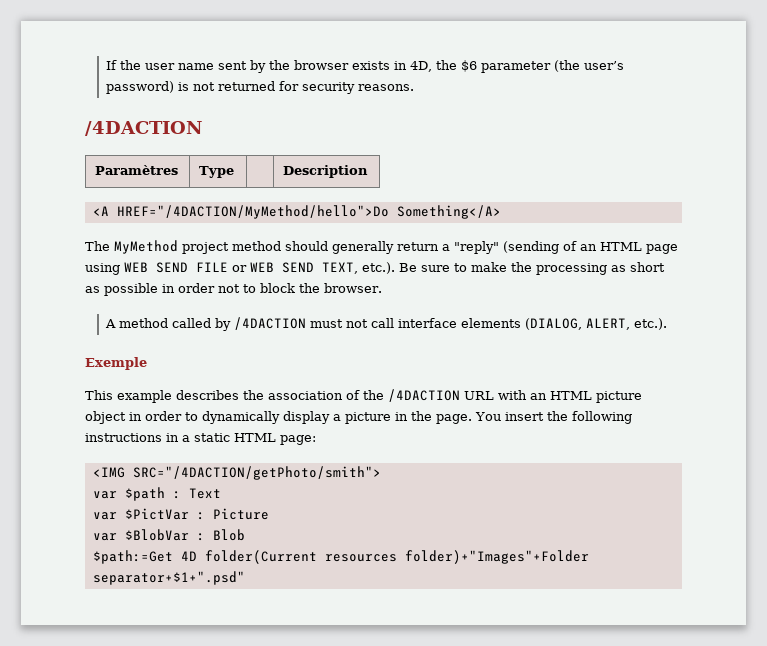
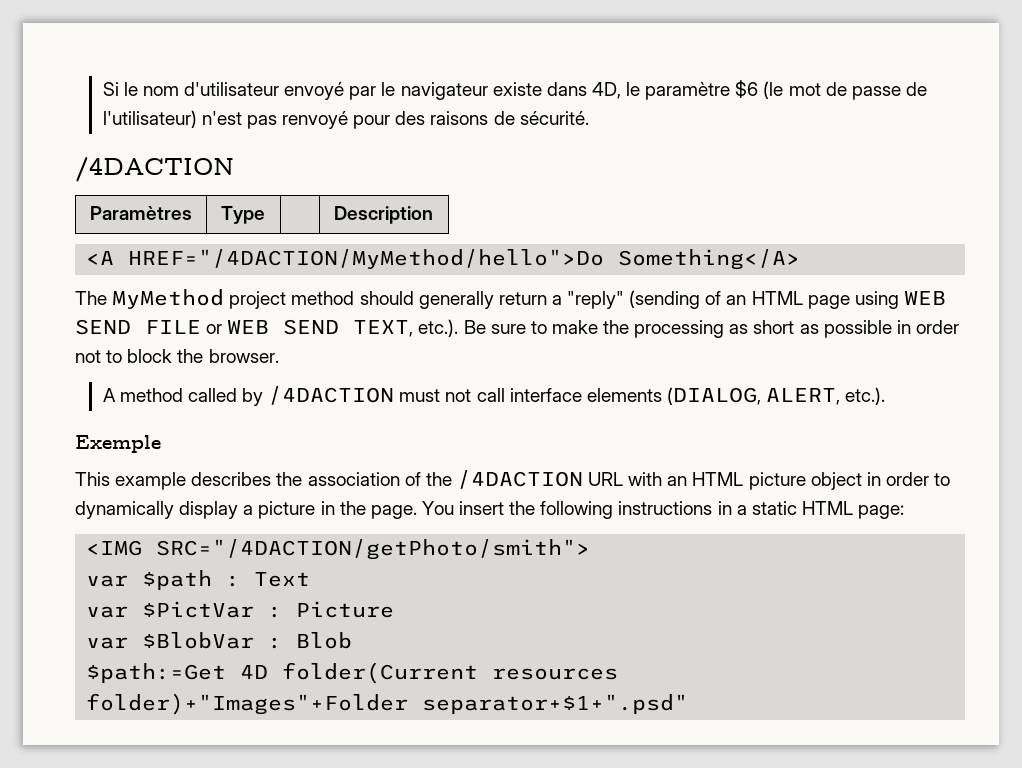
- If the user name sent by the browser exists in 4D, the $6 parameter (the user’s password) is not returned for security reasons.
+ Si le nom d'utilisateur envoyé par le navigateur existe dans 4D, le paramètre $6 (le mot de passe de l'utilisateur) n'est pas renvoyé pour des raisons de sécurité.

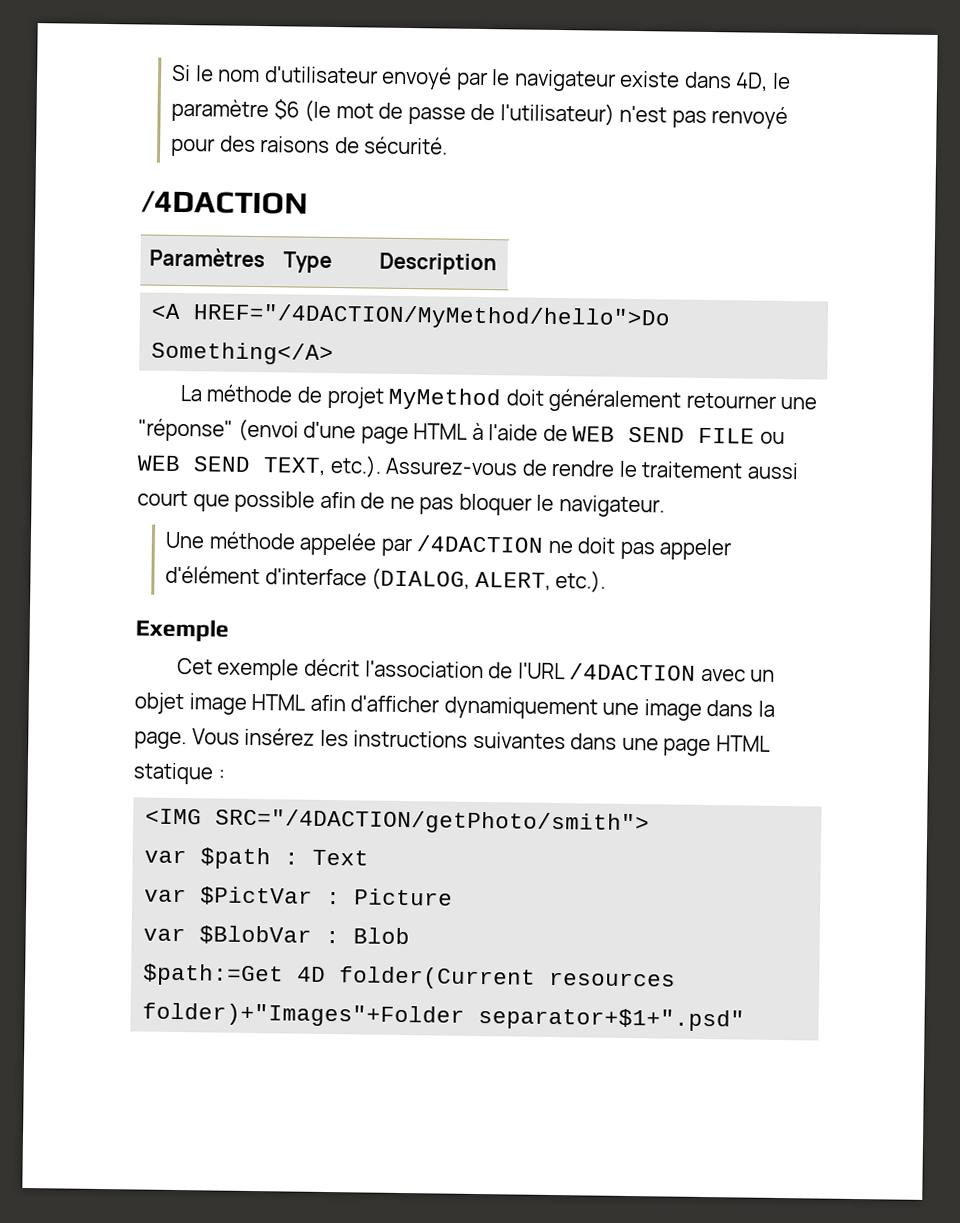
- The MyMethod project method should generally return a "reply" (sending of an HTML page using WEB SEND FILE or WEB SEND TEXT, etc.). Be sure to make the processing as short as possible in order not to block the browser.
- A method called by /4DACTION must not call interface elements (DIALOG, ALERT, etc.).
+ La méthode de projet MyMethod doit généralement retourner une "réponse" (envoi d'une page HTML à l'aide de WEB SEND FILE ou WEB SEND TEXT, etc.). Assurez-vous de rendre le traitement aussi court que possible afin de ne pas bloquer le navigateur.
+ Une méthode appelée par /4DACTION ne doit pas appeler d'élément d'interface (DIALOG, ALERT, etc.).
  Exemple
- This example describes the association of the /4DACTION URL with an HTML picture object in order to dynamically display a picture in the page. You insert the following instructions in a static HTML page:
+ Cet exemple décrit l'association de l'URL /4DACTION avec un objet image HTML afin d'afficher dynamiquement une image dans la page. Vous insérez les instructions suivantes dans une page HTML statique :

